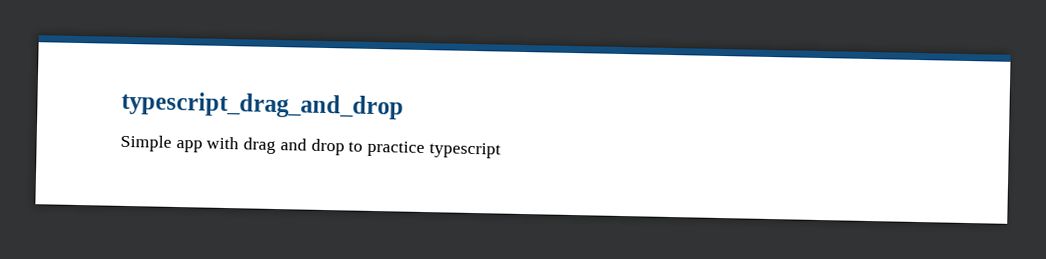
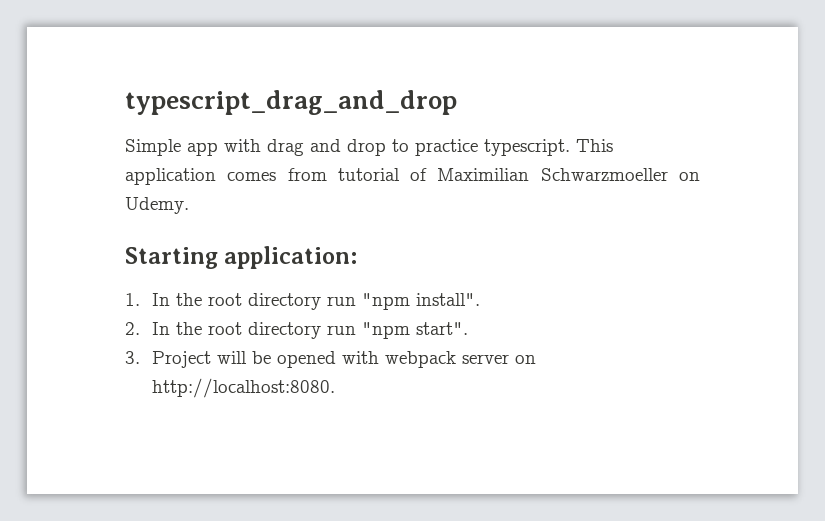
- Simple app with drag and drop to practice typescript
+ Simple app with drag and drop to practice typescript. This application comes from tutorial of Maximilian Schwarzmoeller on Udemy.
+ Starting application:
+ 1. In the root directory run "npm install".
+ 2. In the root directory run "npm start".
+ 3. Project will be opened with webpack server on http://localhost:8080.

